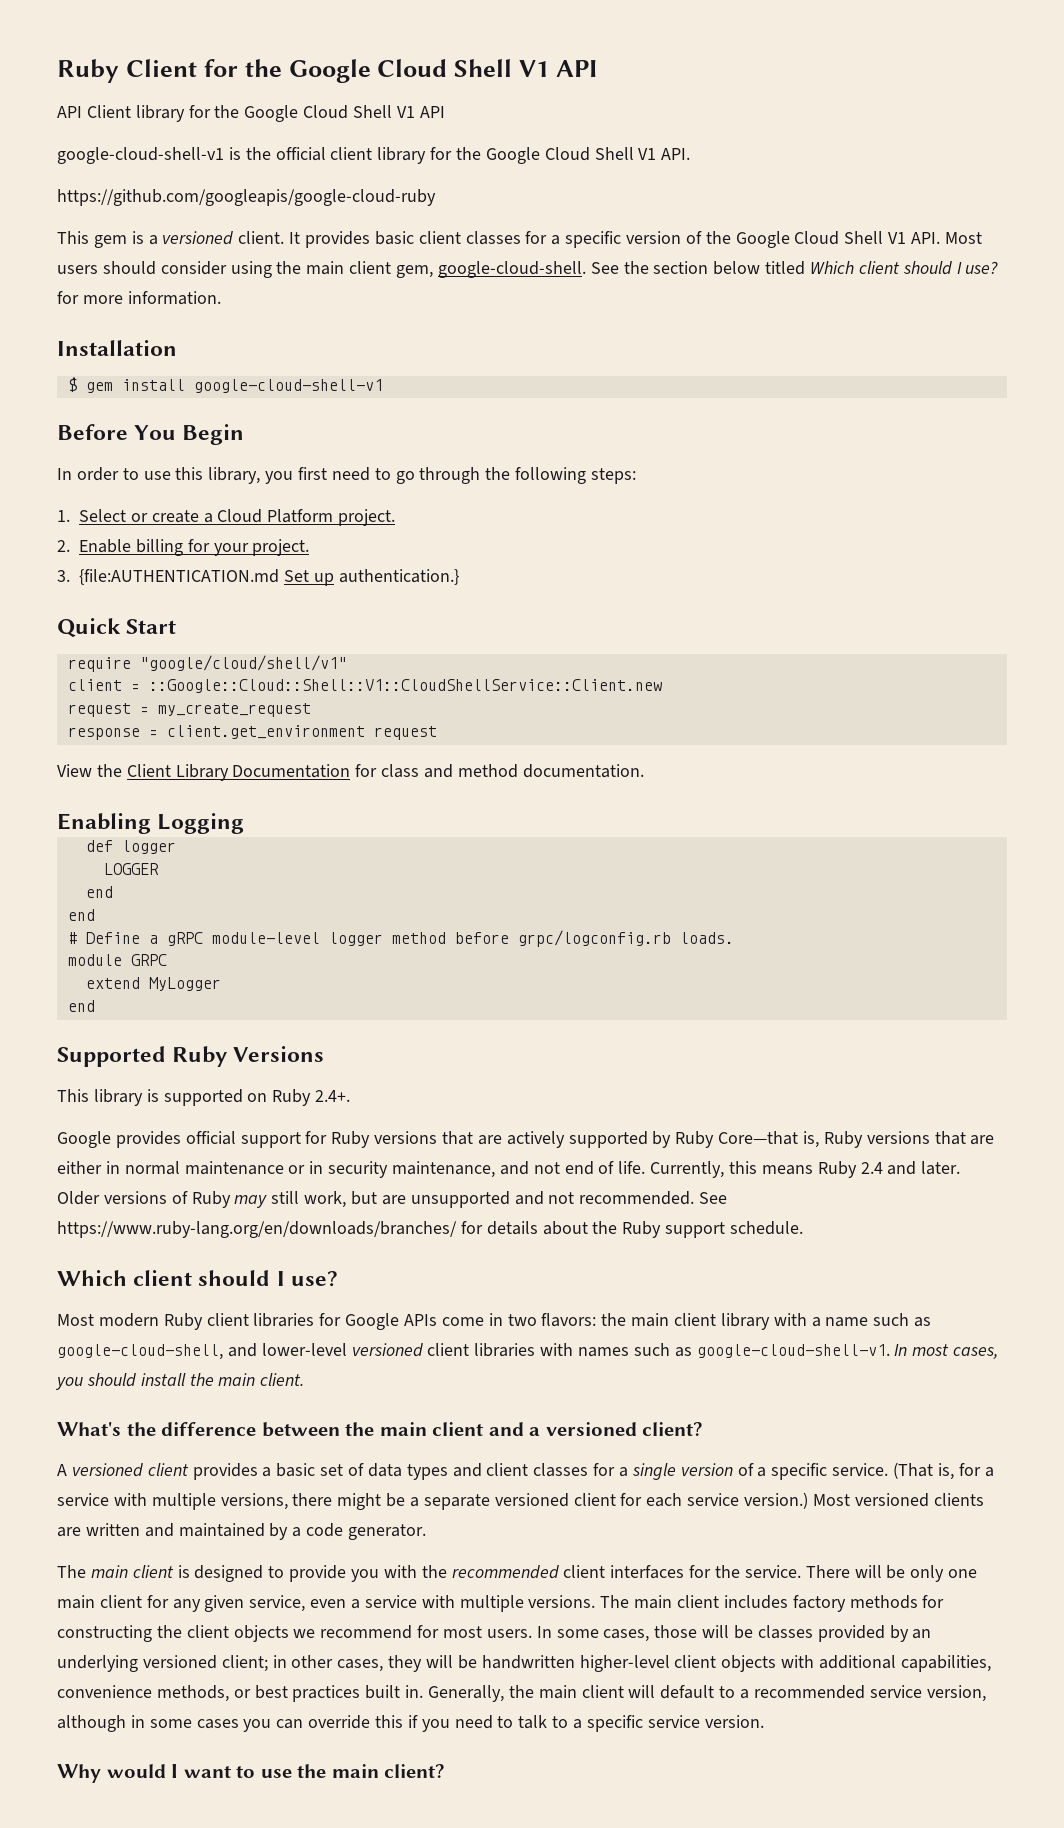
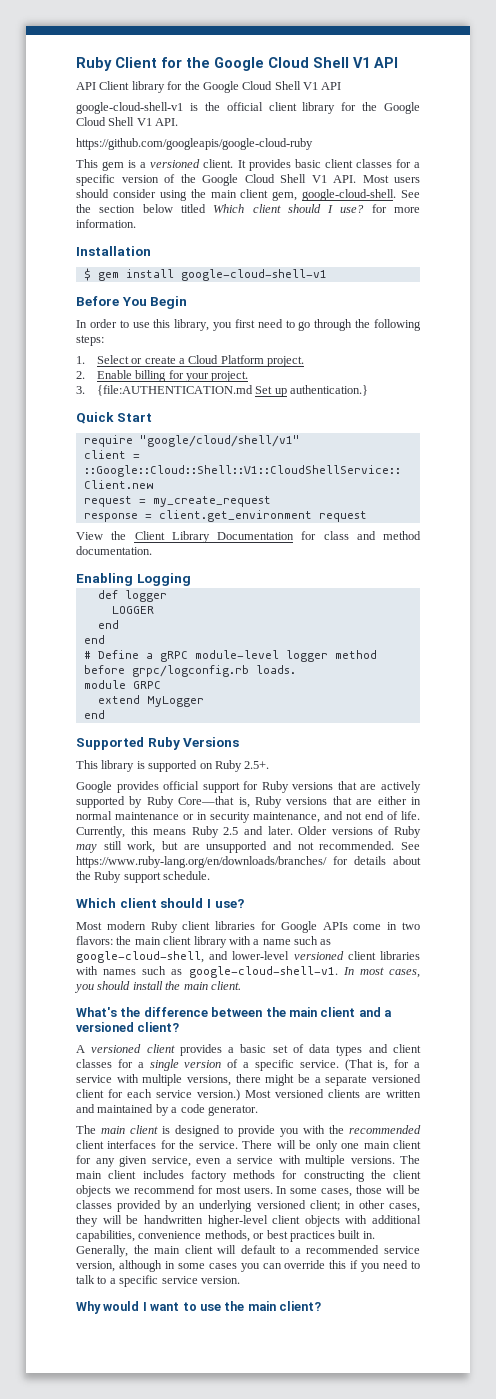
- This library is supported on Ruby 2.4+.
+ This library is supported on Ruby 2.5+.
- Currently, this means Ruby 2.4 and later.
+ Currently, this means Ruby 2.5 and later.

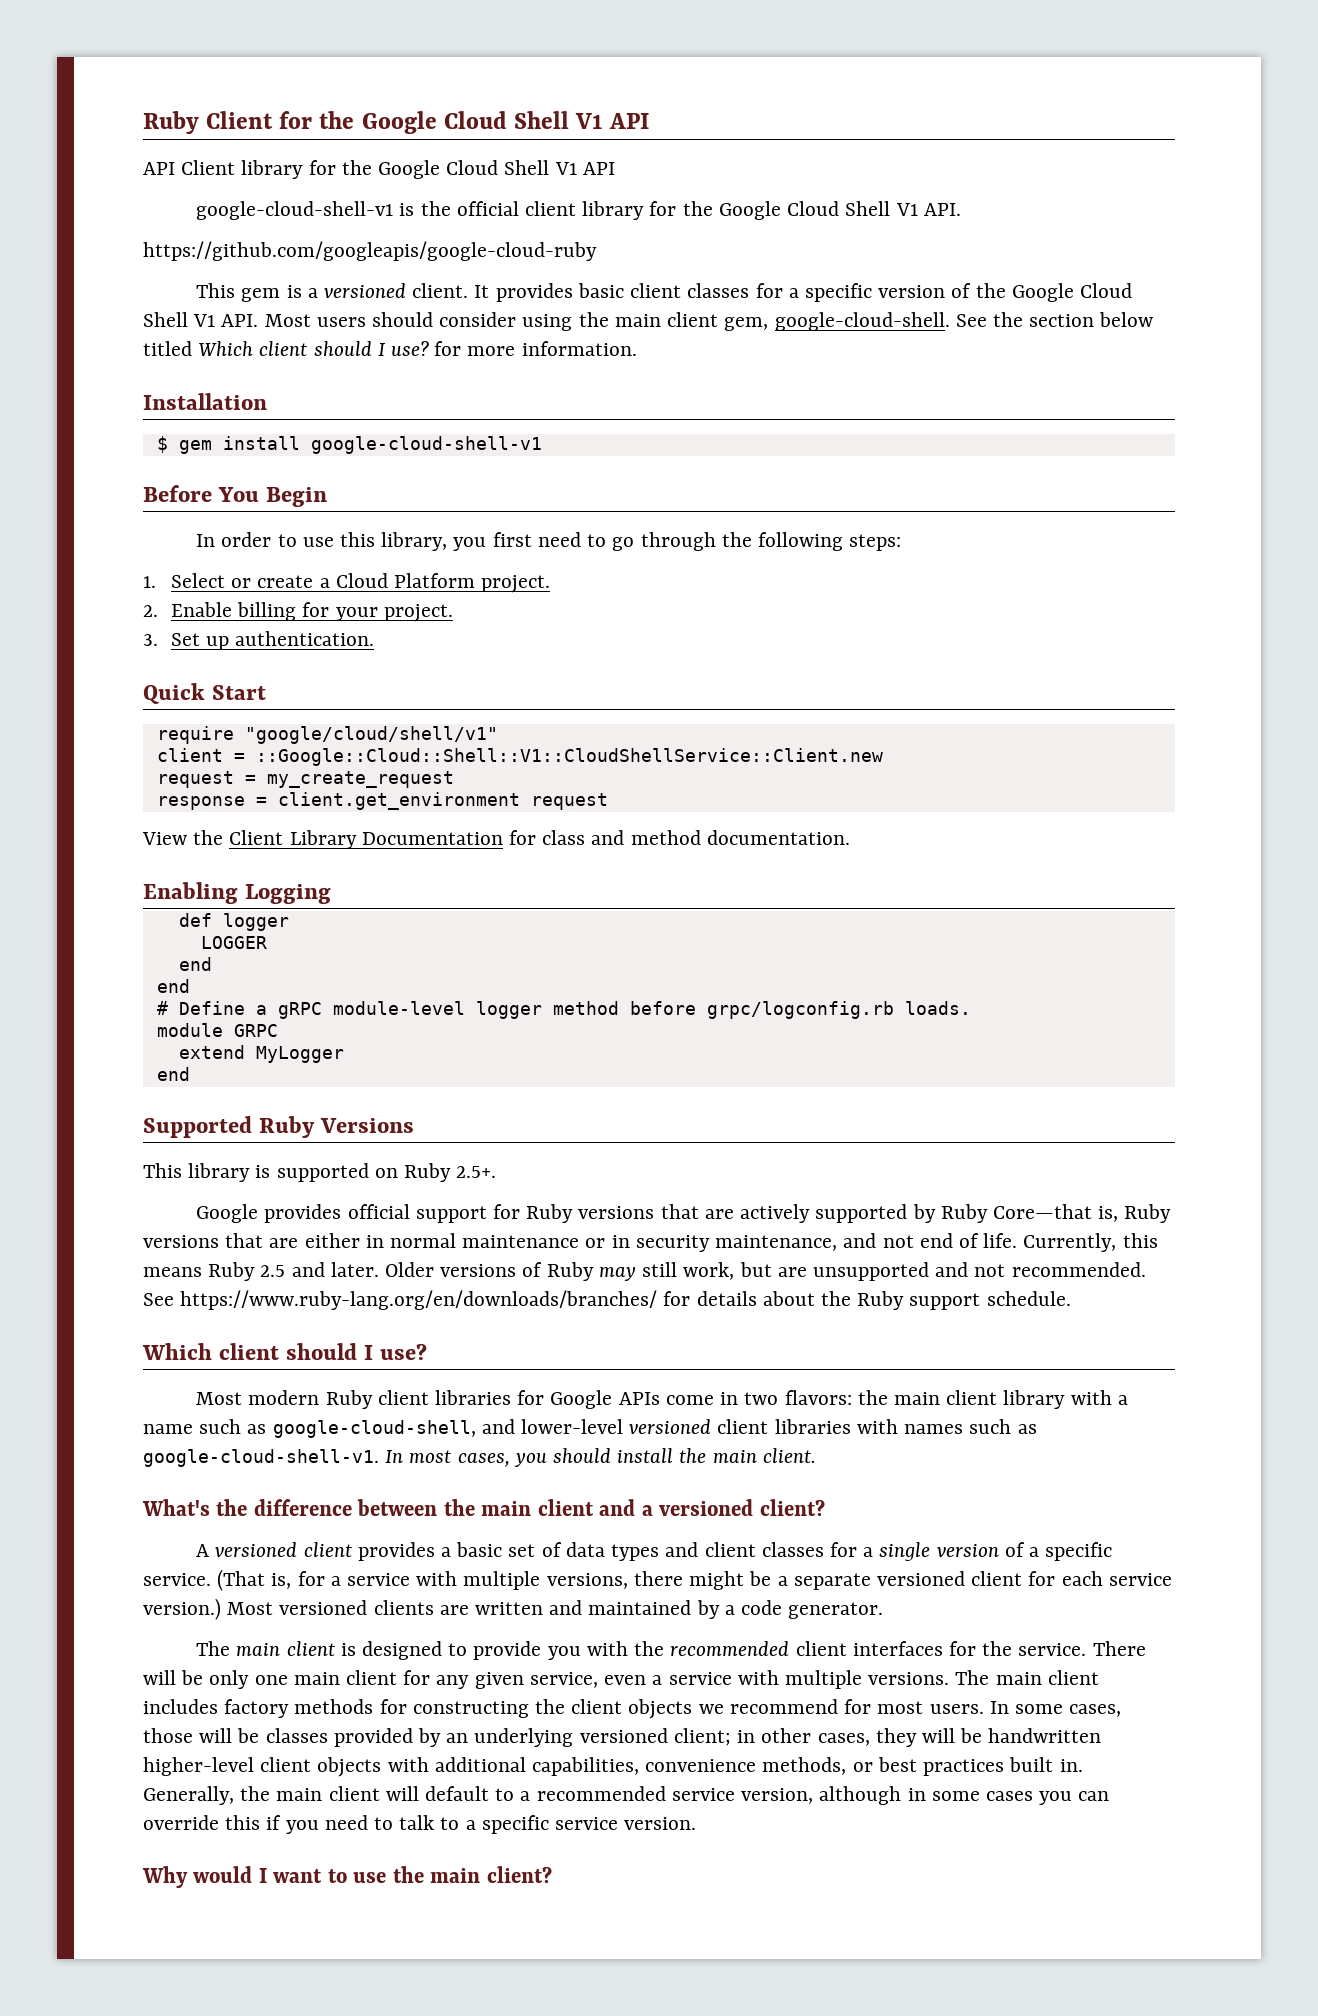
- 3. {file:AUTHENTICATION.md Set up authentication.}
+ 3. Set up authentication.

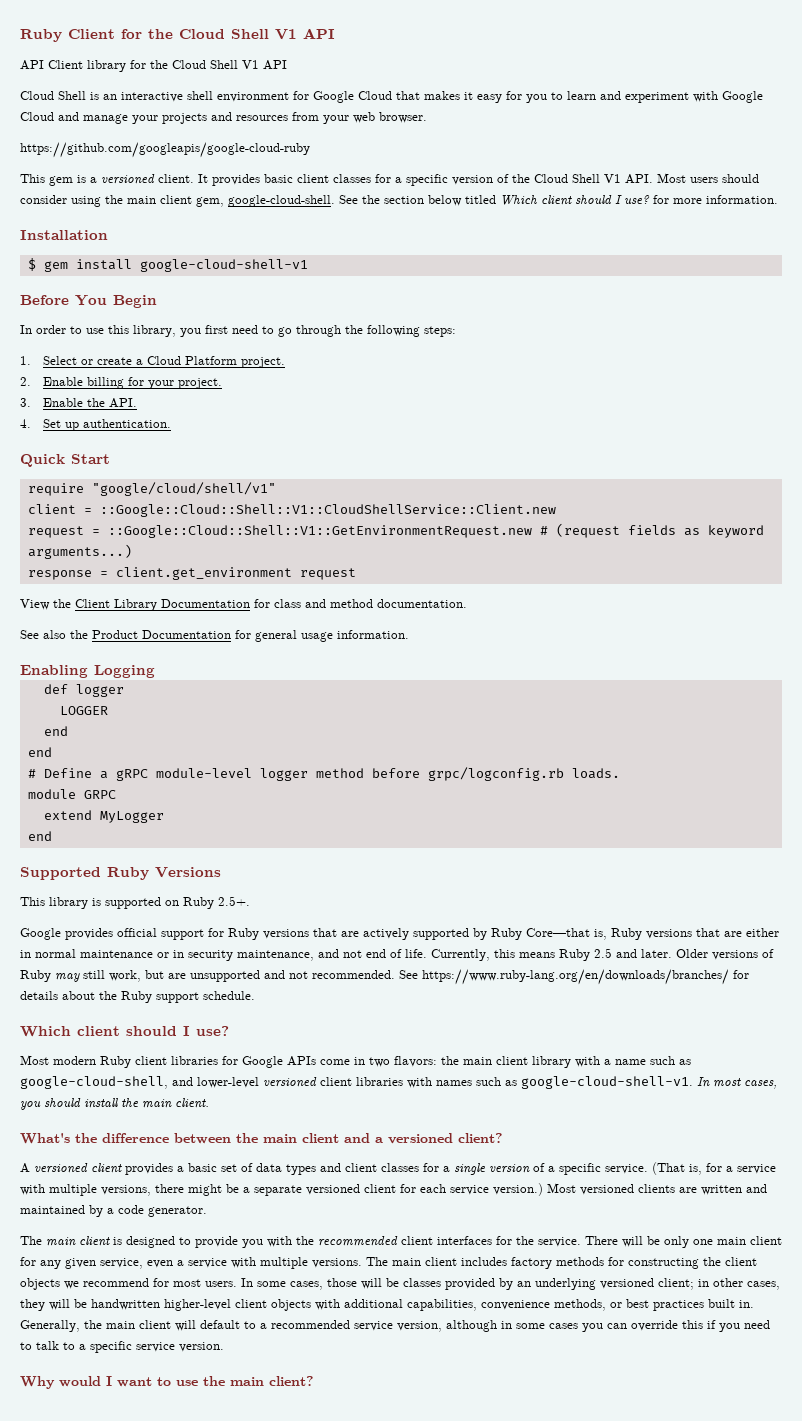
- Ruby Client for the Google Cloud Shell V1 API
+ Ruby Client for the Cloud Shell V1 API
- API Client library for the Google Cloud Shell V1 API
- google-cloud-shell-v1 is the official client library for the Google Cloud Shell V1 API.
+ API Client library for the Cloud Shell V1 API
+ Cloud Shell is an interactive shell environment for Google Cloud that makes it easy for you to learn and experiment with Google Cloud and manage your projects and resources from your web browser.
- It provides basic client classes for a specific version of the Google Cloud Shell V1 API. Most users should consider using the main client gem, google-cloud-shell.
+ It provides basic client classes for a specific version of the Cloud Shell V1 API. Most users should consider using the main client gem, google-cloud-shell.
- 3. Set up authentication.
+ 3. Enable the API.
+ 4. Set up authentication.
- request = my_create_request
+ request = ::Google::Cloud::Shell::V1::GetEnvironmentRequest.new # (request fields as keyword arguments...)
+ See also the Product Documentation for general usage information.

